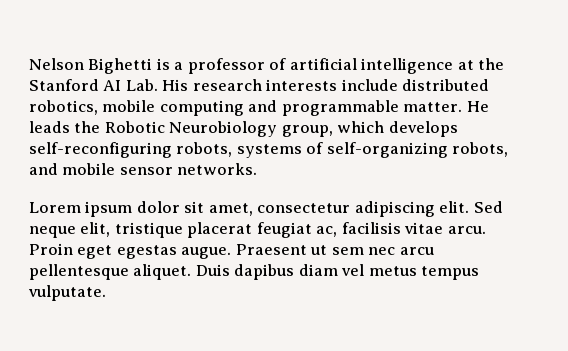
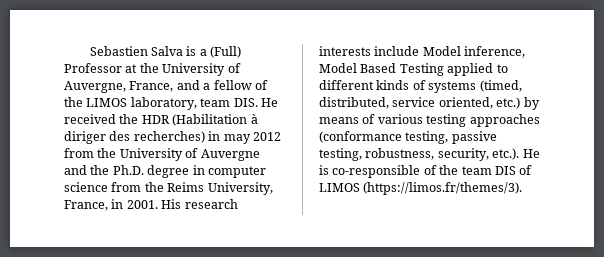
- Nelson Bighetti is a professor of artificial intelligence at the Stanford AI Lab. His research interests include distributed robotics, mobile computing and programmable matter. He leads the Robotic Neurobiology group, which develops self-reconfiguring robots, systems of self-organizing robots, and mobile sensor networks.
- Lorem ipsum dolor sit amet, consectetur adipiscing elit. Sed neque elit, tristique placerat feugiat ac, facilisis vitae arcu. Proin eget egestas augue. Praesent ut sem nec arcu pellentesque aliquet. Duis dapibus diam vel metus tempus vulputate.
+ Sebastien Salva is a (Full) Professor at the University of Auvergne, France, and a fellow of the LIMOS laboratory, team DIS. He received the HDR (Habilitation à diriger des recherches) in may 2012 from the University of Auvergne and the Ph.D. degree in computer science from the Reims University, France, in 2001. His research interests include Model inference, Model Based Testing applied to different kinds of systems (timed, distributed, service oriented, etc.) by means of various testing approaches (conformance testing, passive testing, robustness, security, etc.). He is co-responsible of the team DIS of LIMOS (https://limos.fr/themes/3).

